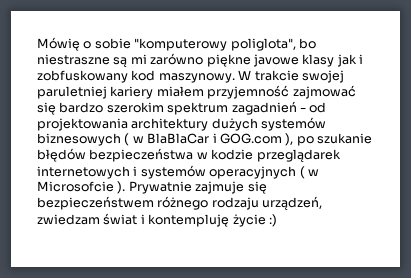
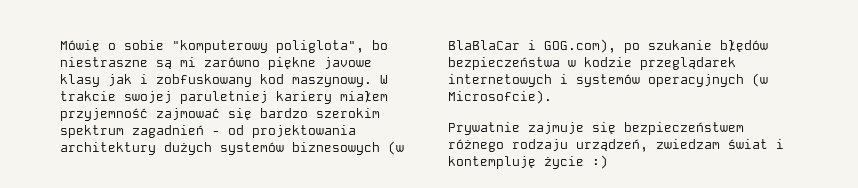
- W trakcie swojej paruletniej kariery miałem przyjemność zajmować się bardzo szerokim spektrum zagadnień - od projektowania architektury dużych systemów biznesowych ( w BlaBlaCar i GOG.com ), po szukanie błędów bezpieczeństwa w kodzie przeglądarek internetowych i systemów operacyjnych ( w Microsofcie ). Prywatnie zajmuje się bezpieczeństwem różnego rodzaju urządzeń, zwiedzam świat i kontempluję życie :)
+ W trakcie swojej paruletniej kariery miałem przyjemność zajmować się bardzo szerokim spektrum zagadnień - od projektowania architektury dużych systemów biznesowych (w BlaBlaCar i GOG.com), po szukanie błędów bezpieczeństwa w kodzie przeglądarek internetowych i systemów operacyjnych (w Microsofcie).
+ Prywatnie zajmuje się bezpieczeństwem różnego rodzaju urządzeń, zwiedzam świat i kontempluję życie :)

